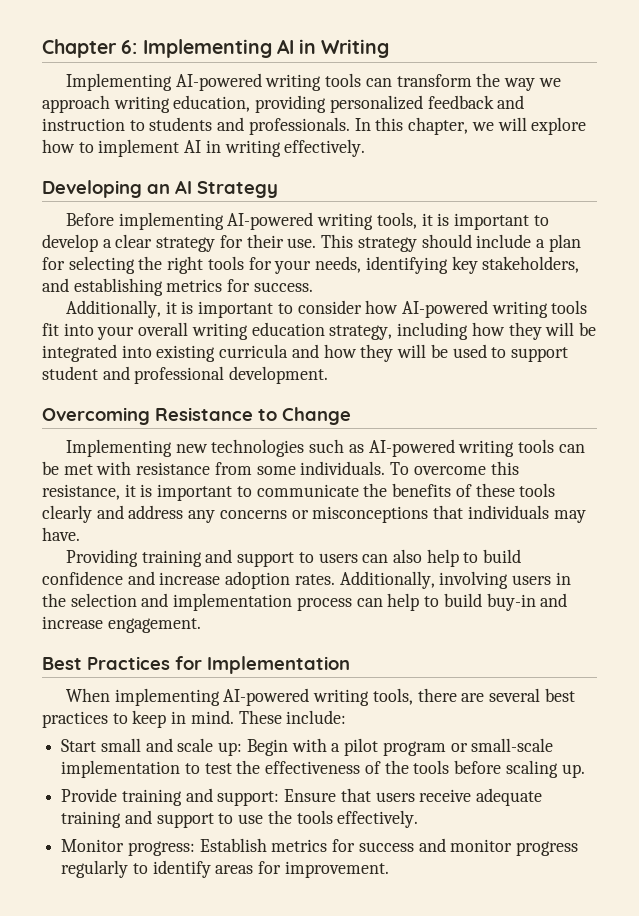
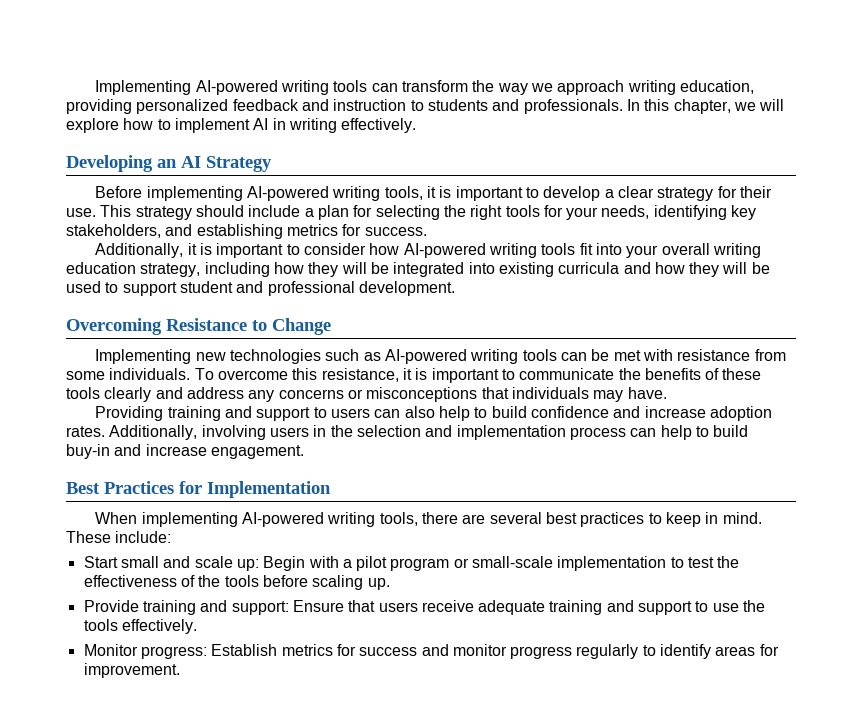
- Chapter 6: Implementing AI in Writing

